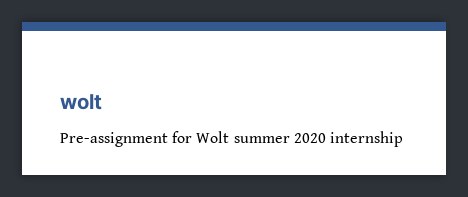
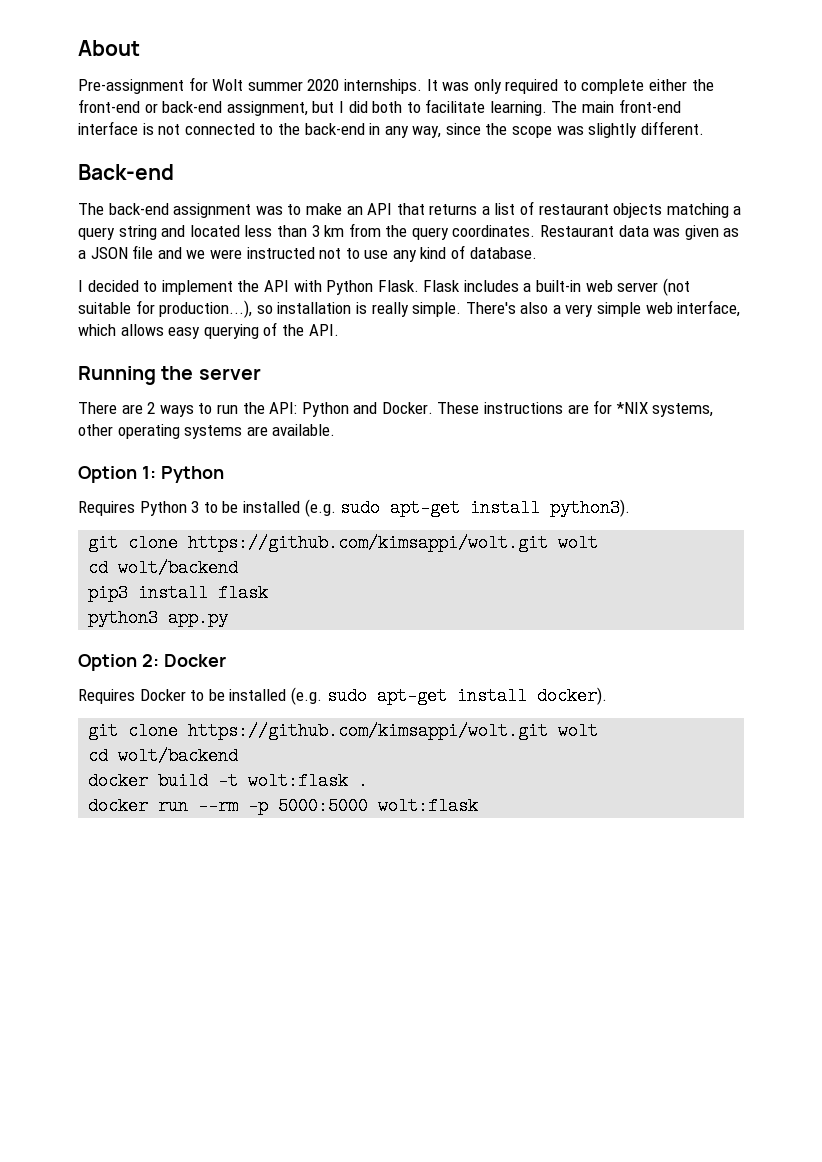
- wolt
+ About
- Pre-assignment for Wolt summer 2020 internship
+ Pre-assignment for Wolt summer 2020 internships. It was only required to complete either the front-end or back-end assignment, but I did both to facilitate learning. The main front-end interface is not connected to the back-end in any way, since the scope was slightly different.
+ Back-end
+ The back-end assignment was to make an API that returns a list of restaurant objects matching a query string and located less than 3 km from the query coordinates. Restaurant data was given as a JSON file and we were instructed not to use any kind of database.
+ I decided to implement the API with Python Flask. Flask includes a built-in web server (not suitable for production...), so installation is really simple. There's also a very simple web interface, which allows easy querying of the API.
+ Running the server
+ There are 2 ways to run the API: Python and Docker. These instructions are for *NIX systems, other operating systems are available.
+ Option 1: Python
+ Requires Python 3 to be installed (e.g. sudo apt-get install python3).
+ git clone https://github.com/kimsappi/wolt.git wolt
+ cd wolt/backend
+ pip3 install flask
+ python3 app.py
+ Option 2: Docker
+ Requires Docker to be installed (e.g. sudo apt-get install docker).
+ git clone https://github.com/kimsappi/wolt.git wolt
+ cd wolt/backend
+ docker build -t wolt:flask .
+ docker run --rm -p 5000:5000 wolt:flask

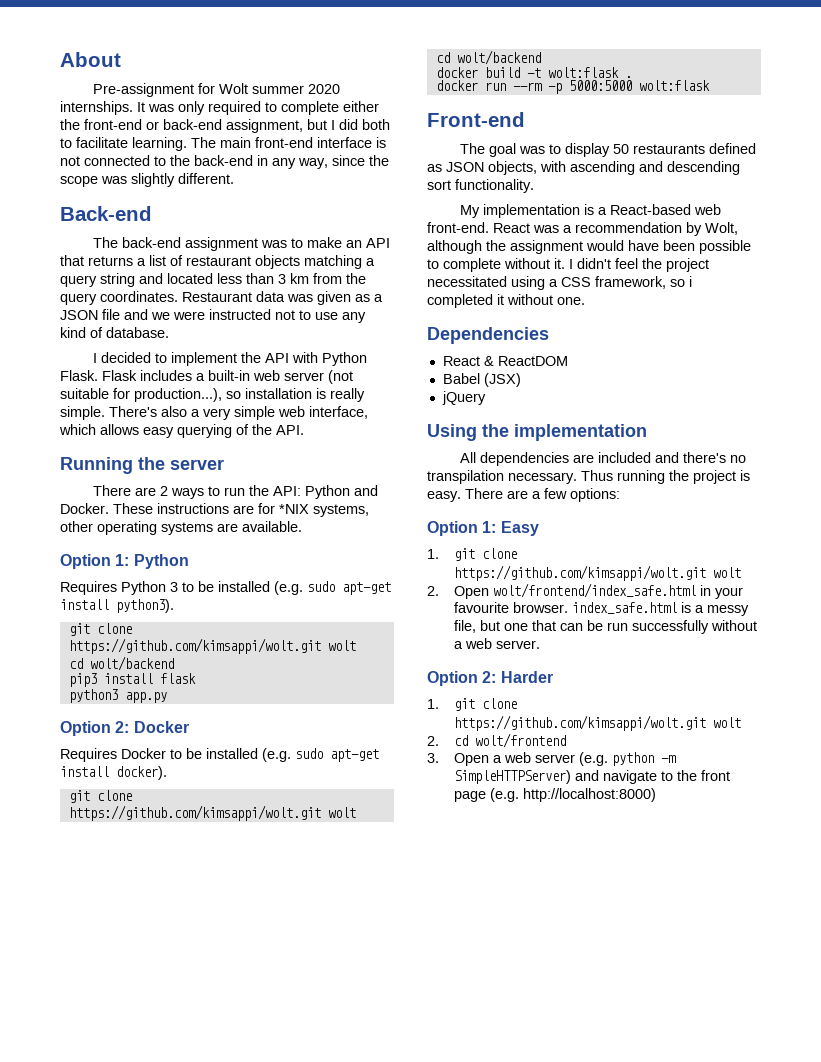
+ Front-end
+ The goal was to display 50 restaurants defined as JSON objects, with ascending and descending sort functionality.
+ My implementation is a React-based web front-end. React was a recommendation by Wolt, although the assignment would have been possible to complete without it. I didn't feel the project necessitated using a CSS framework, so i completed it without one.
+ Dependencies
+ React & ReactDOM
+ Babel (JSX)
+ jQuery
+ Using the implementation
+ All dependencies are included and there's no transpilation necessary. Thus running the project is easy. There are a few options:
+ Option 1: Easy
+ 1. git clone https://github.com/kimsappi/wolt.git wolt
+ 2. Open wolt/frontend/index_safe.html in your favourite browser. index_safe.html is a messy file, but one that can be run successfully without a web server.
+ Option 2: Harder
+ 1. git clone https://github.com/kimsappi/wolt.git wolt
+ 2. cd wolt/frontend
+ 3. Open a web server (e.g. python -m SimpleHTTPServer) and navigate to the front page (e.g. http://localhost:8000)

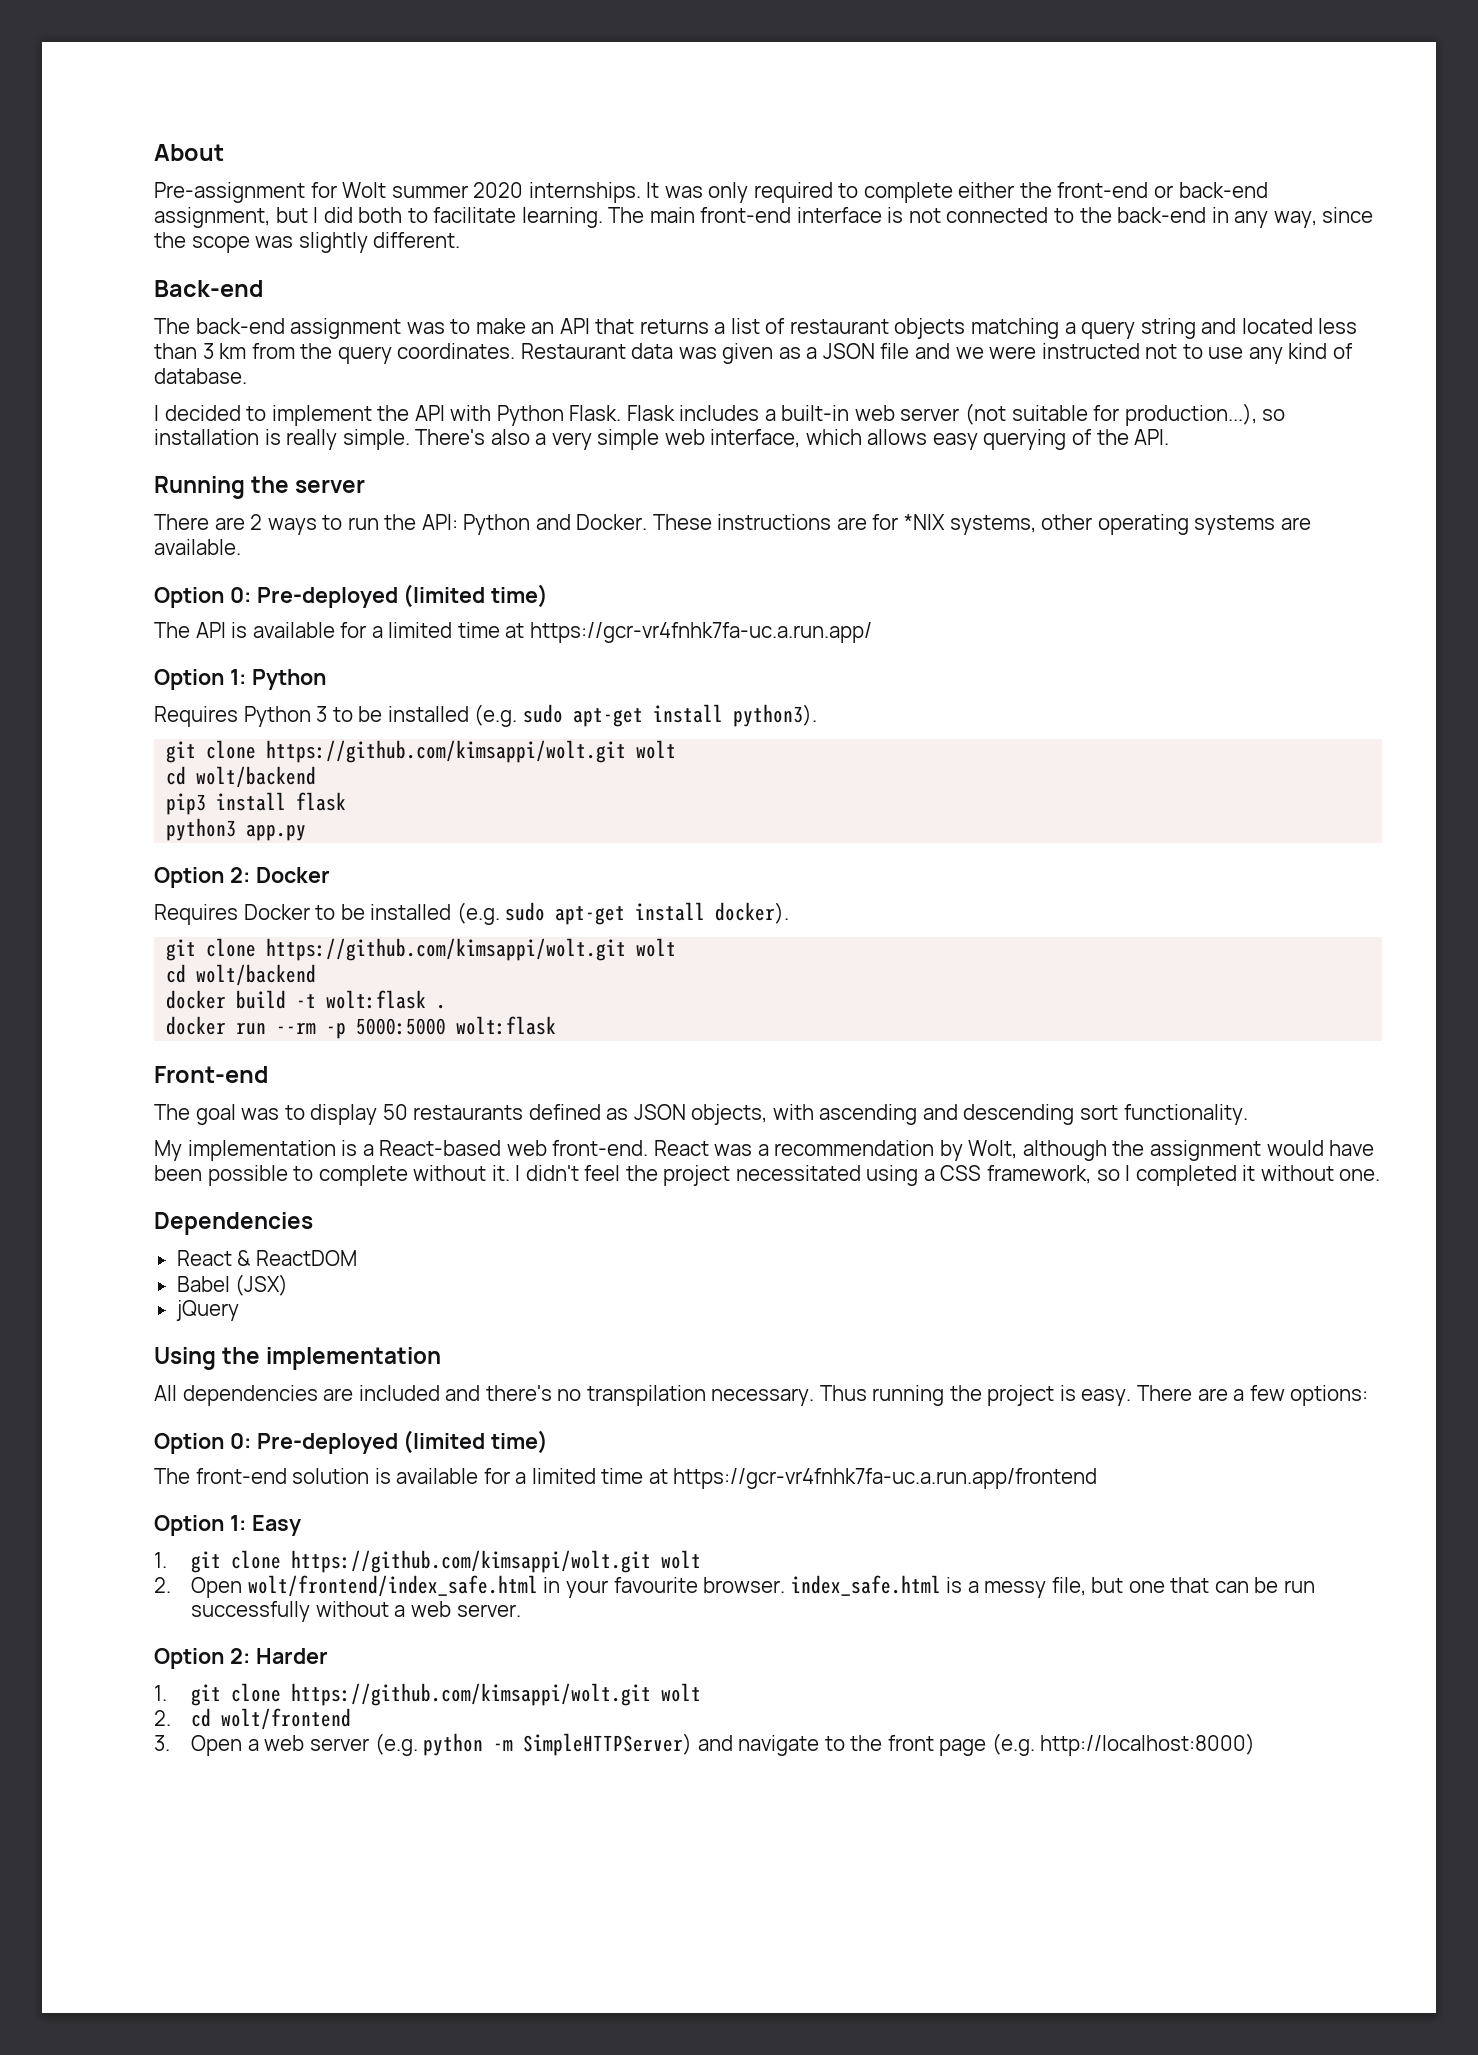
  These instructions are for *NIX systems, other operating systems are available.
+ Option 0: Pre-deployed (limited time)
+ The API is available for a limited time at https://gcr-vr4fnhk7fa-uc.a.run.app/
- I didn't feel the project necessitated using a CSS framework, so i completed it without one.
+ I didn't feel the project necessitated using a CSS framework, so I completed it without one.
  There are a few options:
+ Option 0: Pre-deployed (limited time)
+ The front-end solution is available for a limited time at https://gcr-vr4fnhk7fa-uc.a.run.app/frontend

